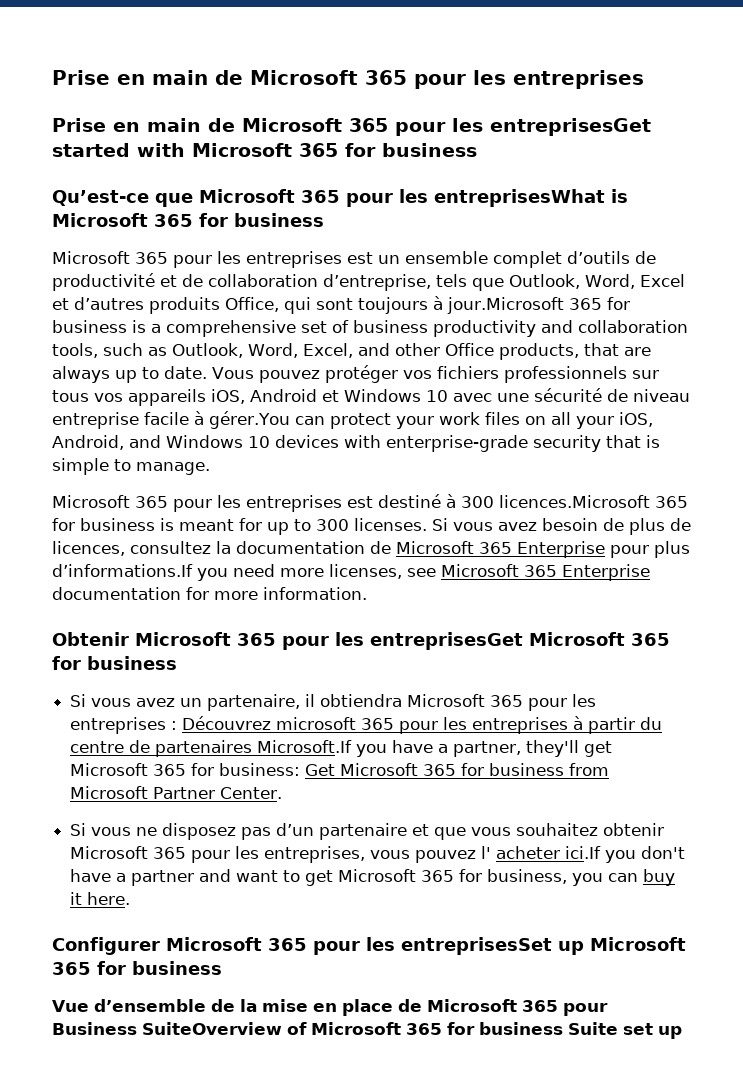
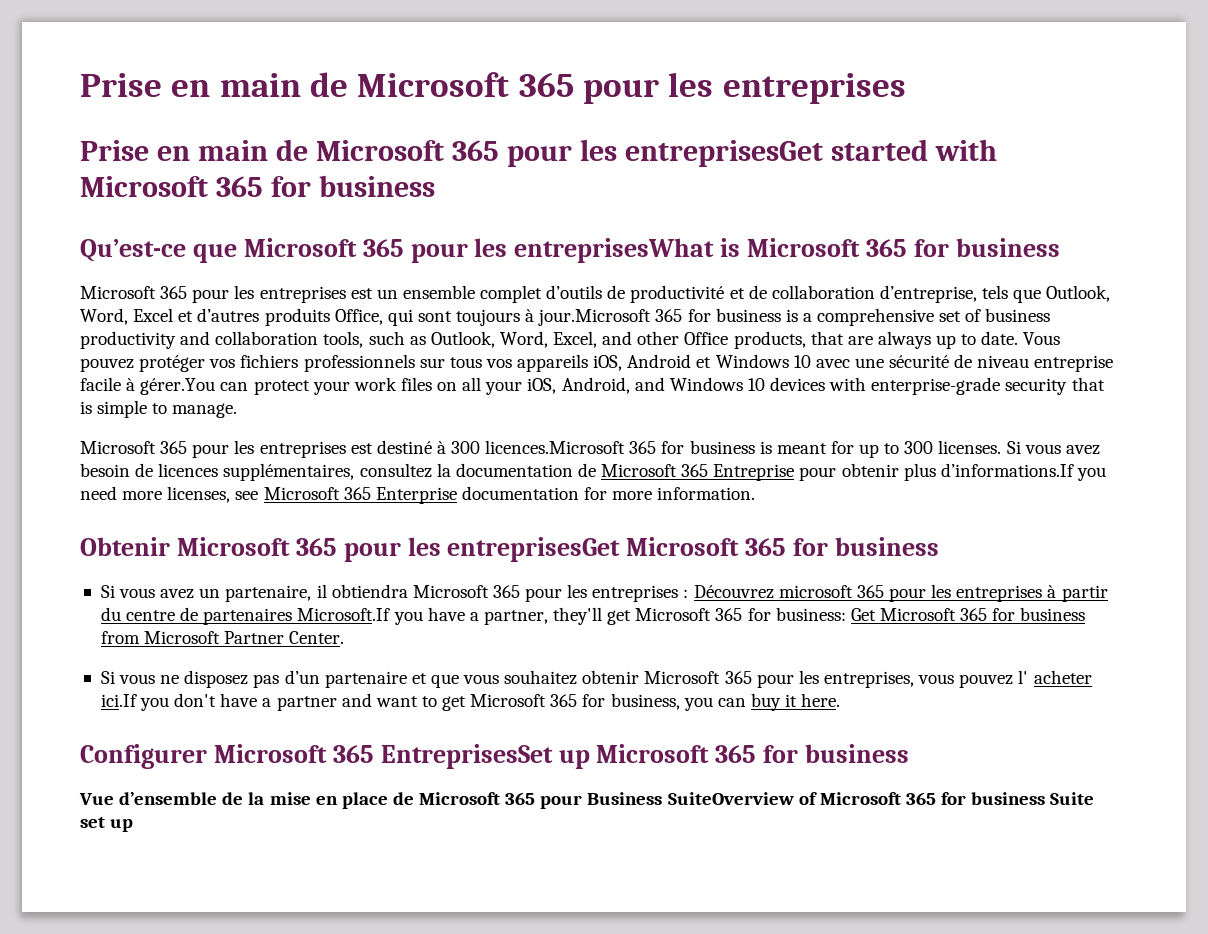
- Si vous avez besoin de plus de licences, consultez la documentation de Microsoft 365 Enterprise pour plus d’informations.If you need more licenses, see Microsoft 365 Enterprise documentation for more information.
+ Si vous avez besoin de licences supplémentaires, consultez la documentation de Microsoft 365 Entreprise pour obtenir plus d’informations.If you need more licenses, see Microsoft 365 Enterprise documentation for more information.
- Configurer Microsoft 365 pour les entreprisesSet up Microsoft 365 for business
+ Configurer Microsoft 365 EntreprisesSet up Microsoft 365 for business

